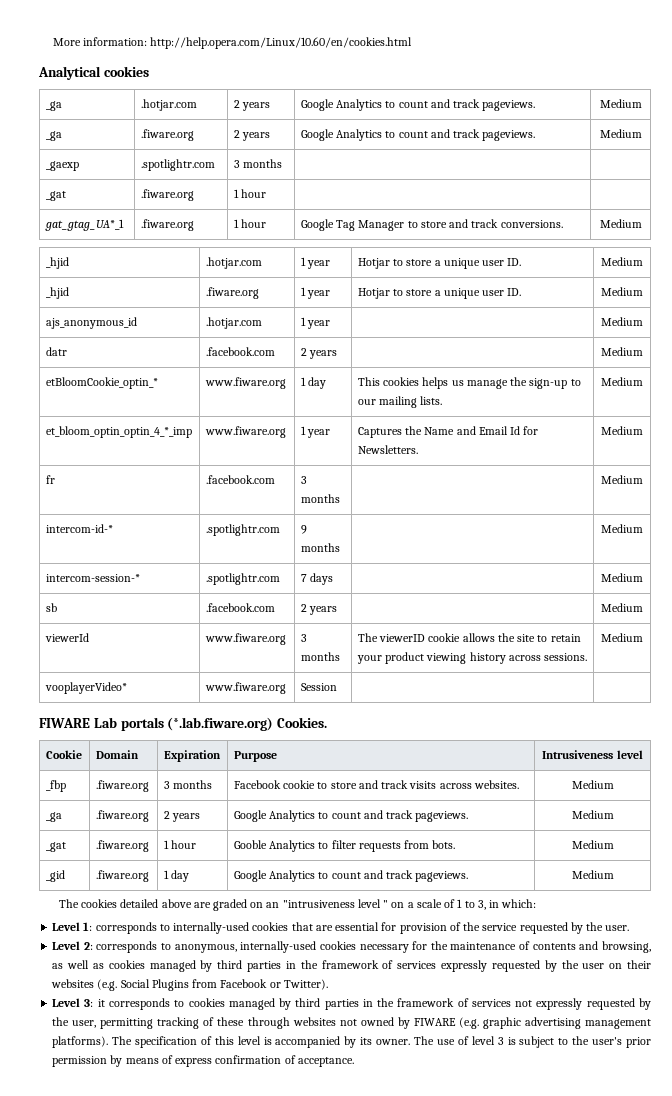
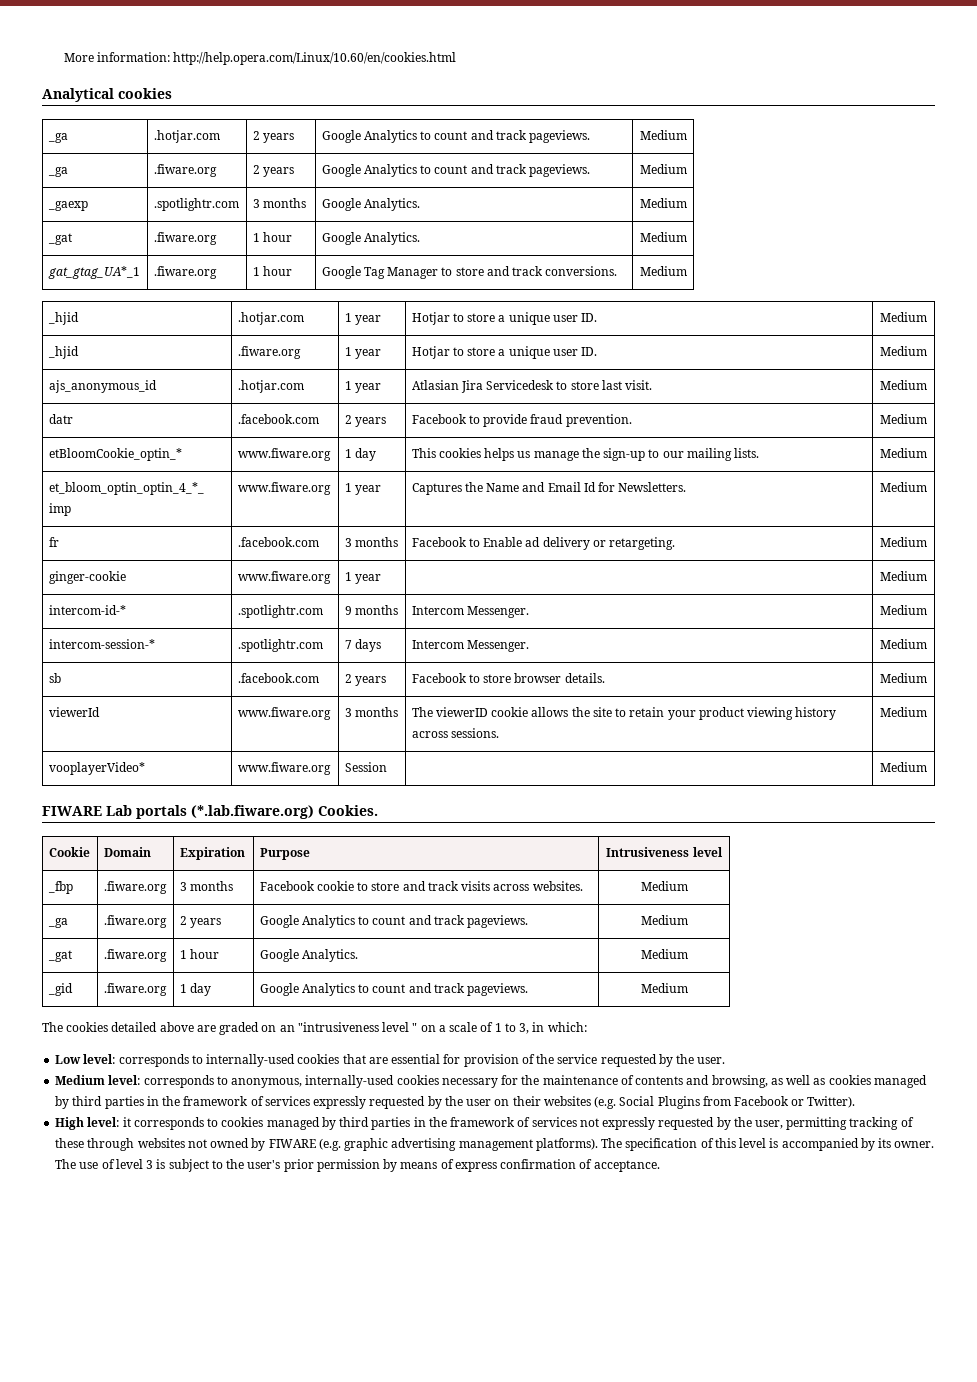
- _gaexp | .spotlightr.com | 3 months | |
- _gat | .fiware.org | 1 hour | |
+ _gaexp | .spotlightr.com | 3 months | Google Analytics. | Medium
+ _gat | .fiware.org | 1 hour | Google Analytics. | Medium
- ajs_anonymous_id | .hotjar.com | 1 year | | Medium
+ ajs_anonymous_id | .hotjar.com | 1 year | Atlasian Jira Servicedesk to store last visit. | Medium
- datr | .facebook.com | 2 years | | Medium
+ datr | .facebook.com | 2 years | Facebook to provide fraud prevention. | Medium
- fr | .facebook.com | 3 months | | Medium
+ fr | .facebook.com | 3 months | Facebook to Enable ad delivery or retargeting. | Medium
+ ginger-cookie | www.fiware.org | 1 year | | Medium
- intercom-id-* | .spotlightr.com | 9 months | | Medium
+ intercom-id-* | .spotlightr.com | 9 months | Intercom Messenger. | Medium
- intercom-session-* | .spotlightr.com | 7 days | | Medium
+ intercom-session-* | .spotlightr.com | 7 days | Intercom Messenger. | Medium
- sb | .facebook.com | 2 years | | Medium
+ sb | .facebook.com | 2 years | Facebook to store browser details. | Medium
- vooplayerVideo* | www.fiware.org | Session | |
+ vooplayerVideo* | www.fiware.org | Session | | Medium
  _fbp | .fiware.org | 3 months | Facebook cookie to store and track visits across websites. | Medium
  _ga | .fiware.org | 2 years | Google Analytics to count and track pageviews. | Medium
- _gat | .fiware.org | 1 hour | Gooble Analytics to filter requests from bots. | Medium
+ _gat | .fiware.org | 1 hour | Google Analytics. | Medium
- Level 1: corresponds to internally-used cookies that are essential for provision of the service requested by the user.
+ Low level: corresponds to internally-used cookies that are essential for provision of the service requested by the user.
- Level 2: corresponds to anonymous, internally-used cookies necessary for the maintenance of contents and browsing, as well as cookies managed by third parties in the framework of services expressly requested by the user on their websites (e.g. Social Plugins from Facebook or Twitter).
+ Medium level: corresponds to anonymous, internally-used cookies necessary for the maintenance of contents and browsing, as well as cookies managed by third parties in the framework of services expressly requested by the user on their websites (e.g. Social Plugins from Facebook or Twitter).
- Level 3: it corresponds to cookies managed by third parties in the framework of services not expressly requested by the user, permitting tracking of these through websites not owned by FIWARE (e.g. graphic advertising management platforms).
+ High level: it corresponds to cookies managed by third parties in the framework of services not expressly requested by the user, permitting tracking of these through websites not owned by FIWARE (e.g. graphic advertising management platforms).

